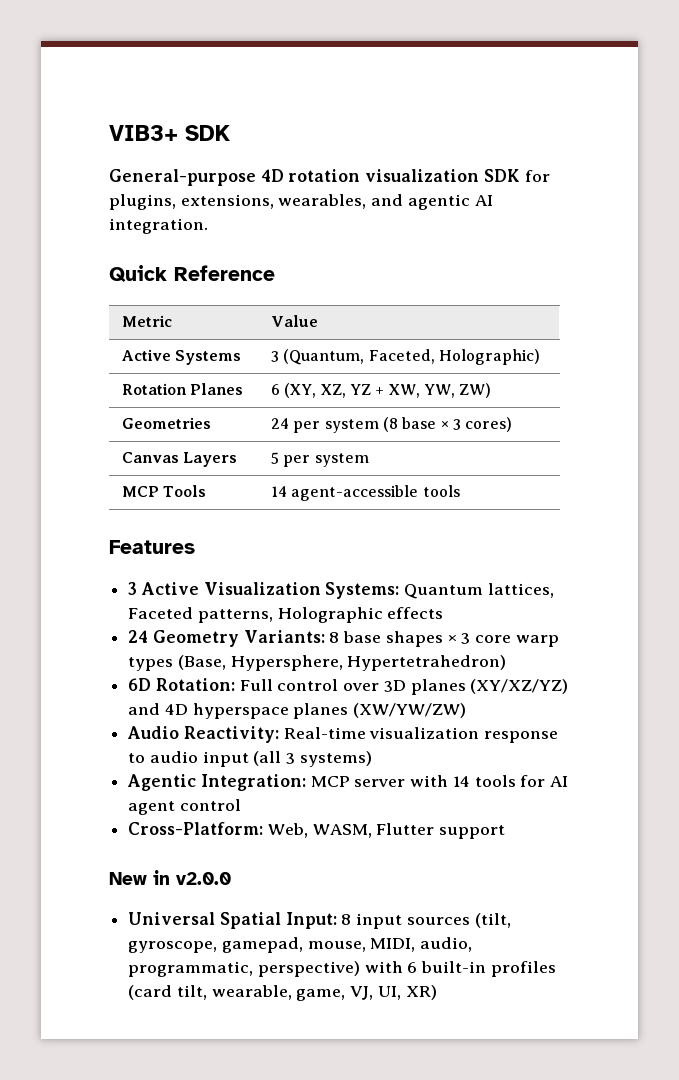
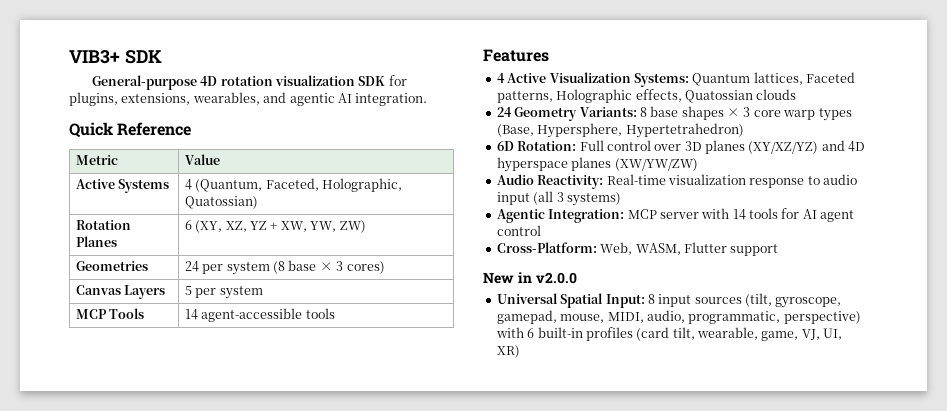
- Active Systems | 3 (Quantum, Faceted, Holographic)
+ Active Systems | 4 (Quantum, Faceted, Holographic, Quatossian)
- 3 Active Visualization Systems: Quantum lattices, Faceted patterns, Holographic effects
+ 4 Active Visualization Systems: Quantum lattices, Faceted patterns, Holographic effects, Quatossian clouds

